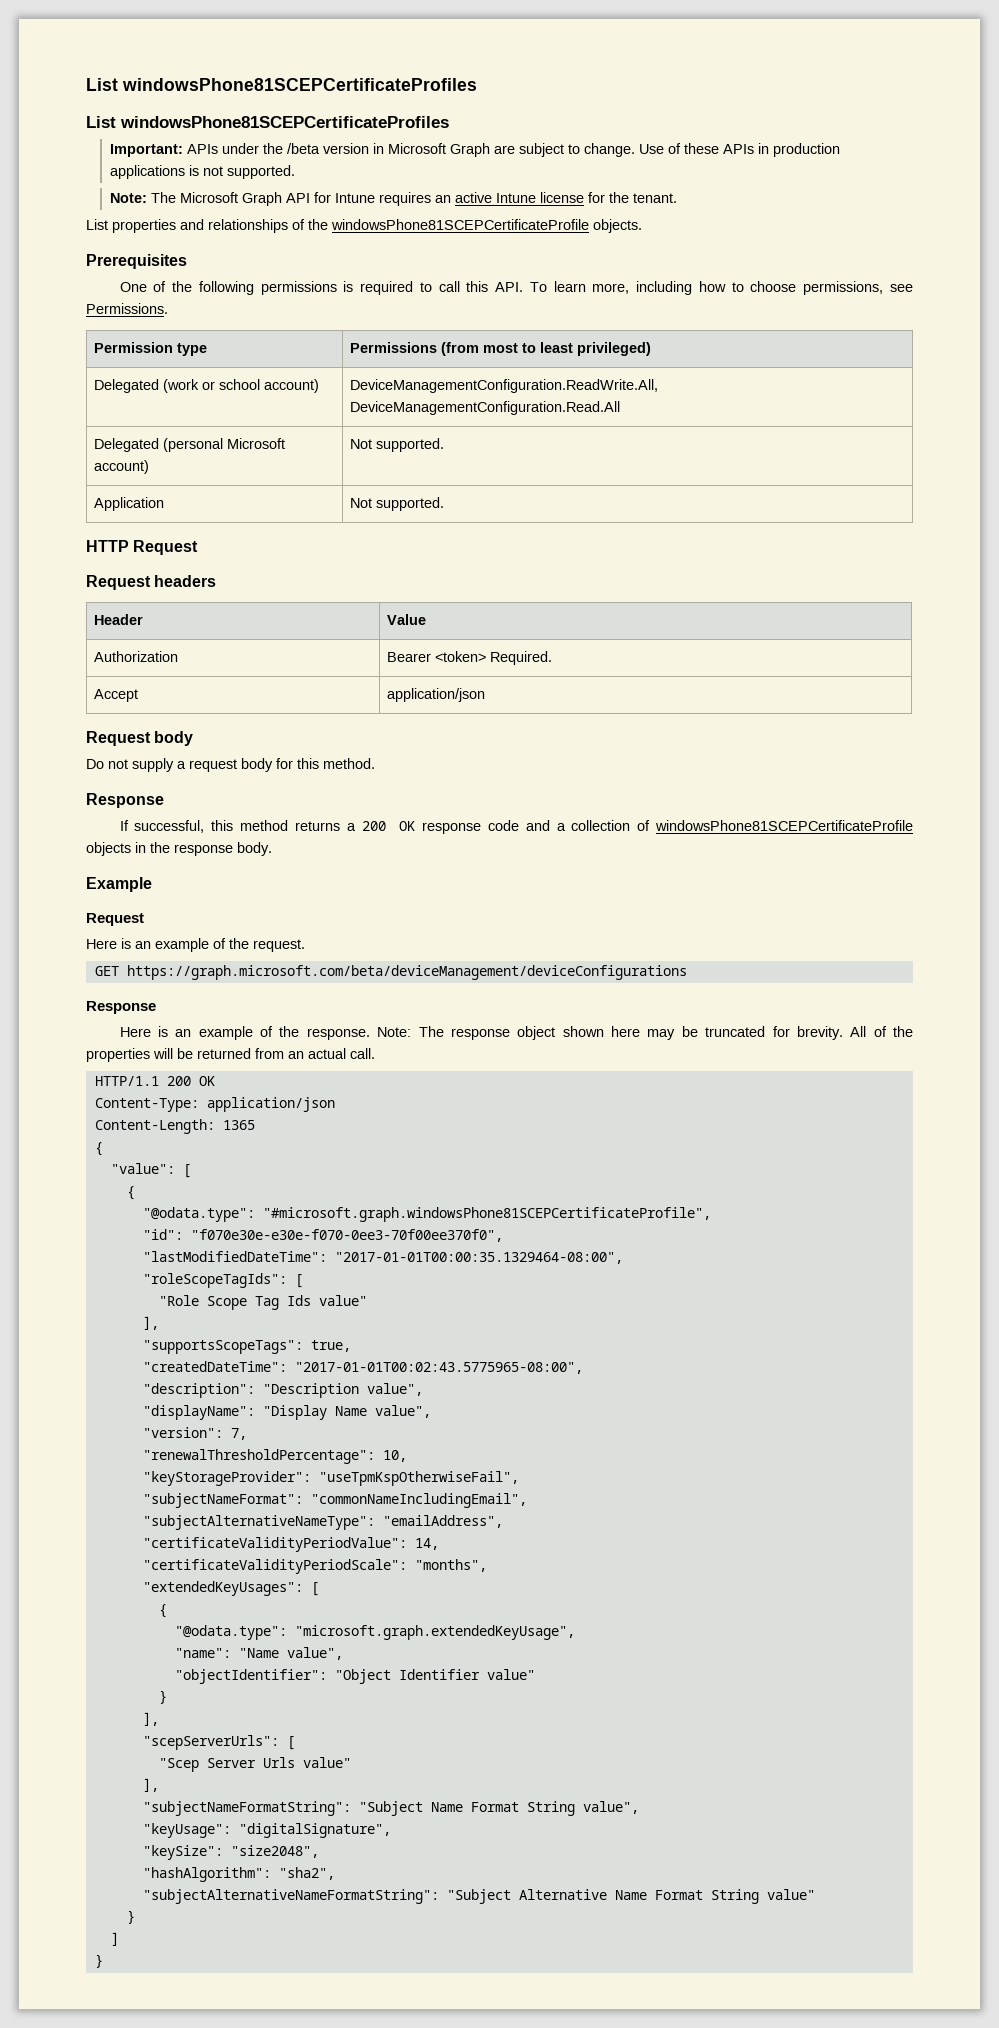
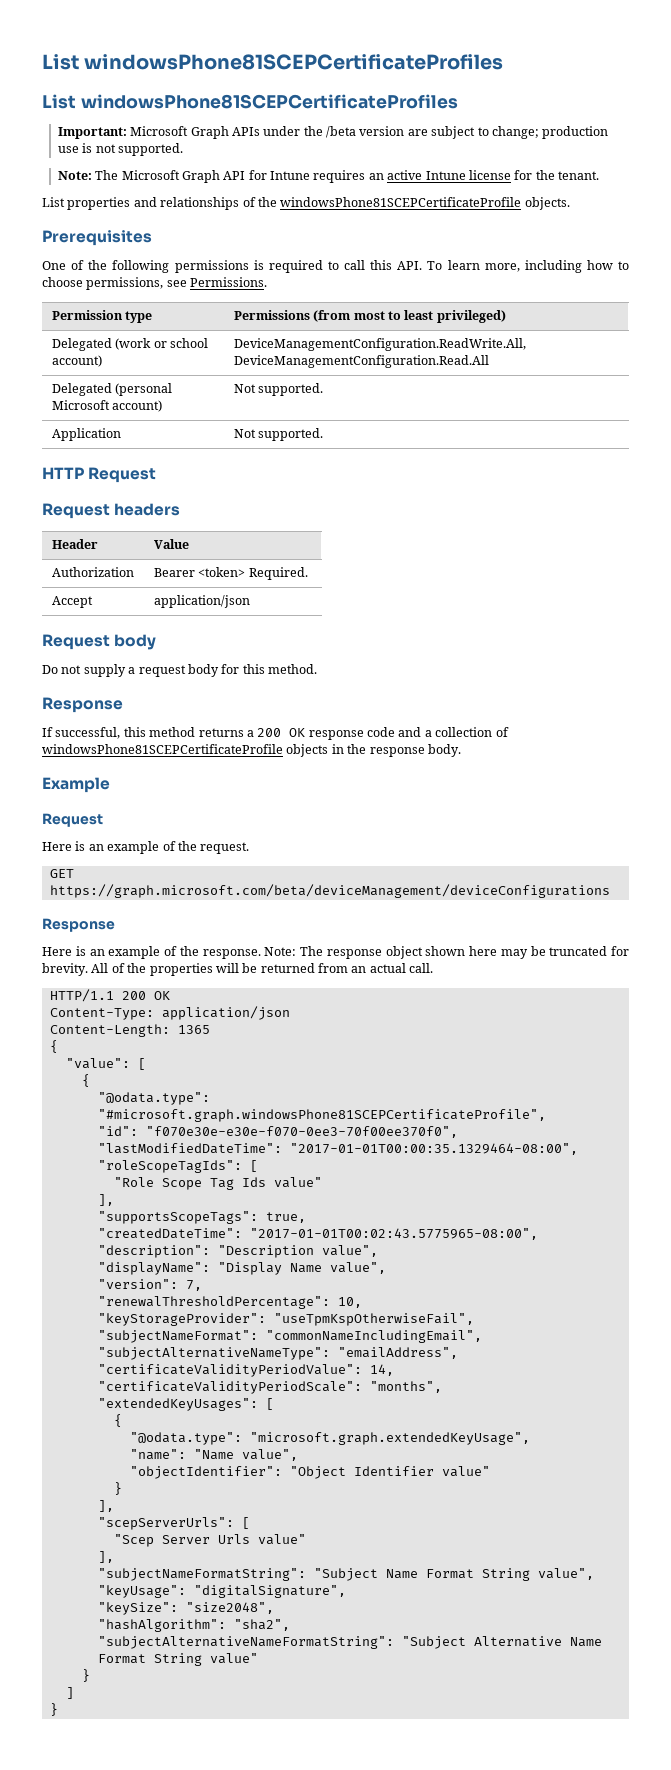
- Important: APIs under the /beta version in Microsoft Graph are subject to change. Use of these APIs in production applications is not supported.
+ Important: Microsoft Graph APIs under the /beta version are subject to change; production use is not supported.

